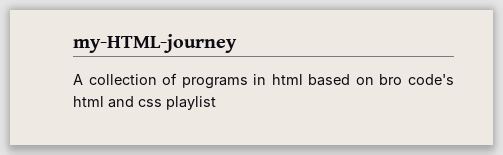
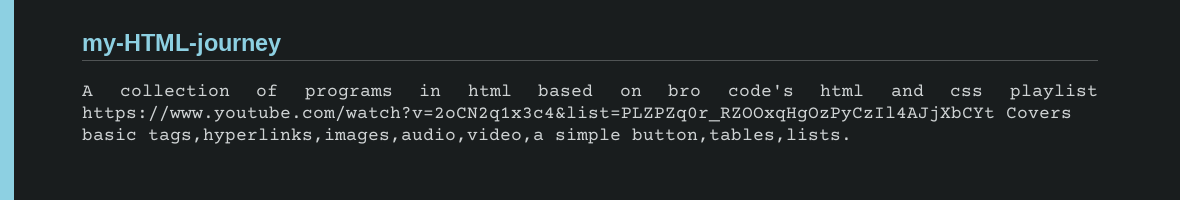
- A collection of programs in html based on bro code's html and css playlist
+ A collection of programs in html based on bro code's html and css playlist https://www.youtube.com/watch?v=2oCN2q1x3c4&list=PLZPZq0r_RZOOxqHgOzPyCzIl4AJjXbCYt Covers basic tags,hyperlinks,images,audio,video,a simple button,tables,lists.

